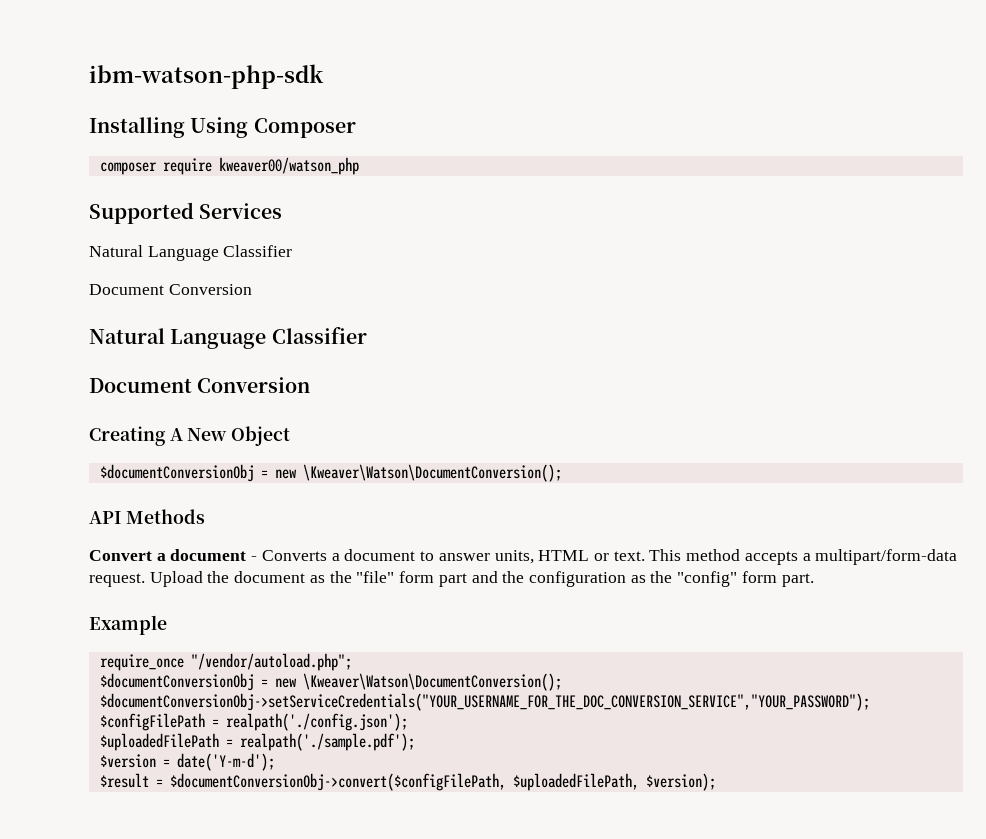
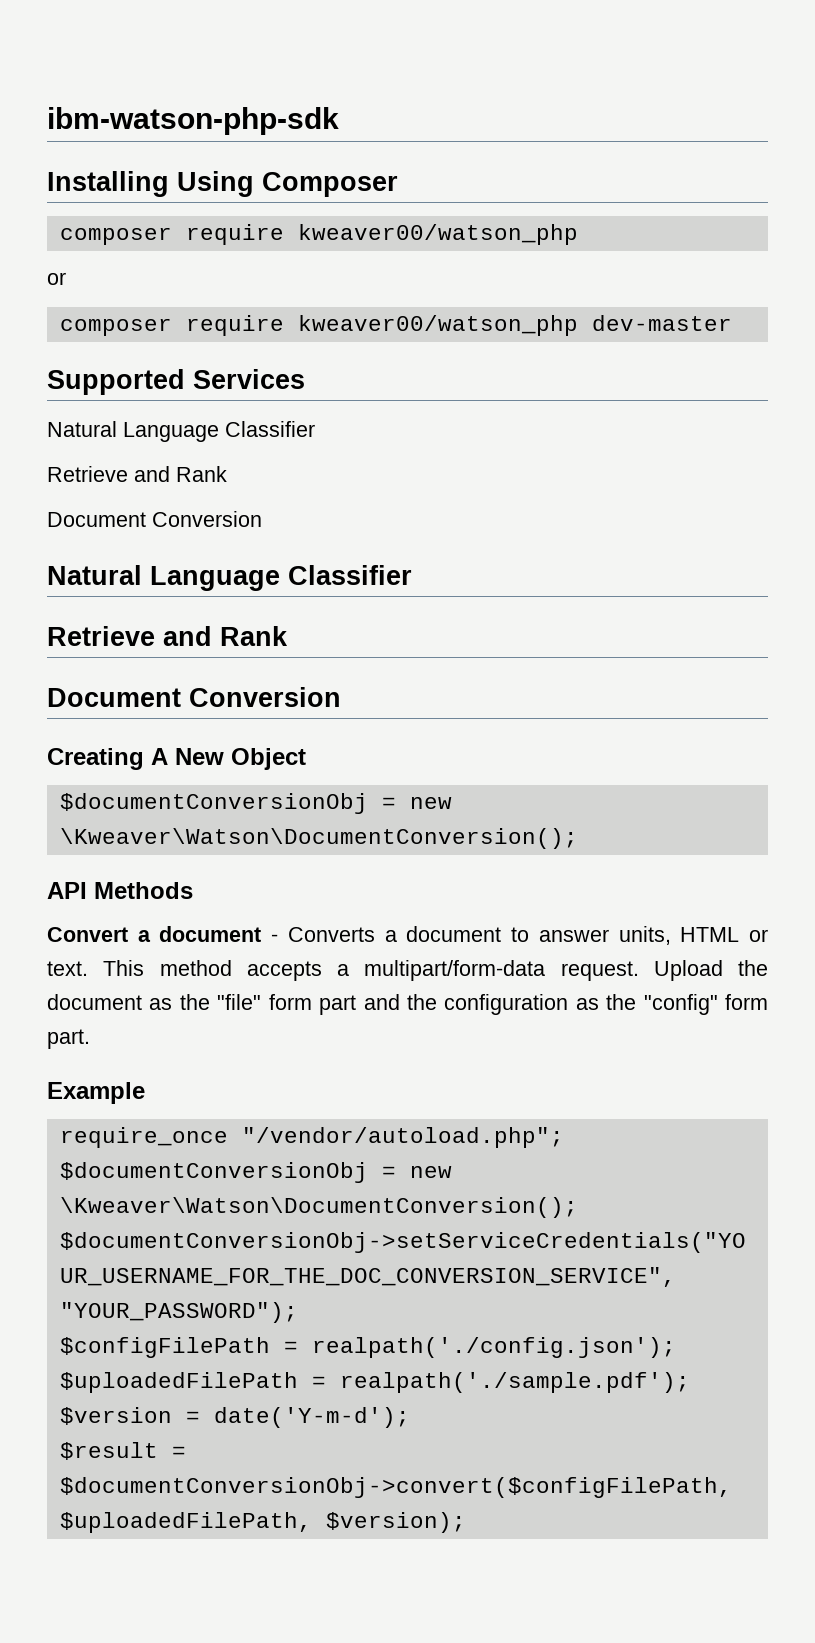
  Installing Using Composer
  composer require kweaver00/watson_php
+ or
+ composer require kweaver00/watson_php dev-master
  Supported Services
  Natural Language Classifier
+ Retrieve and Rank
  Document Conversion
  Natural Language Classifier
+ Retrieve and Rank

